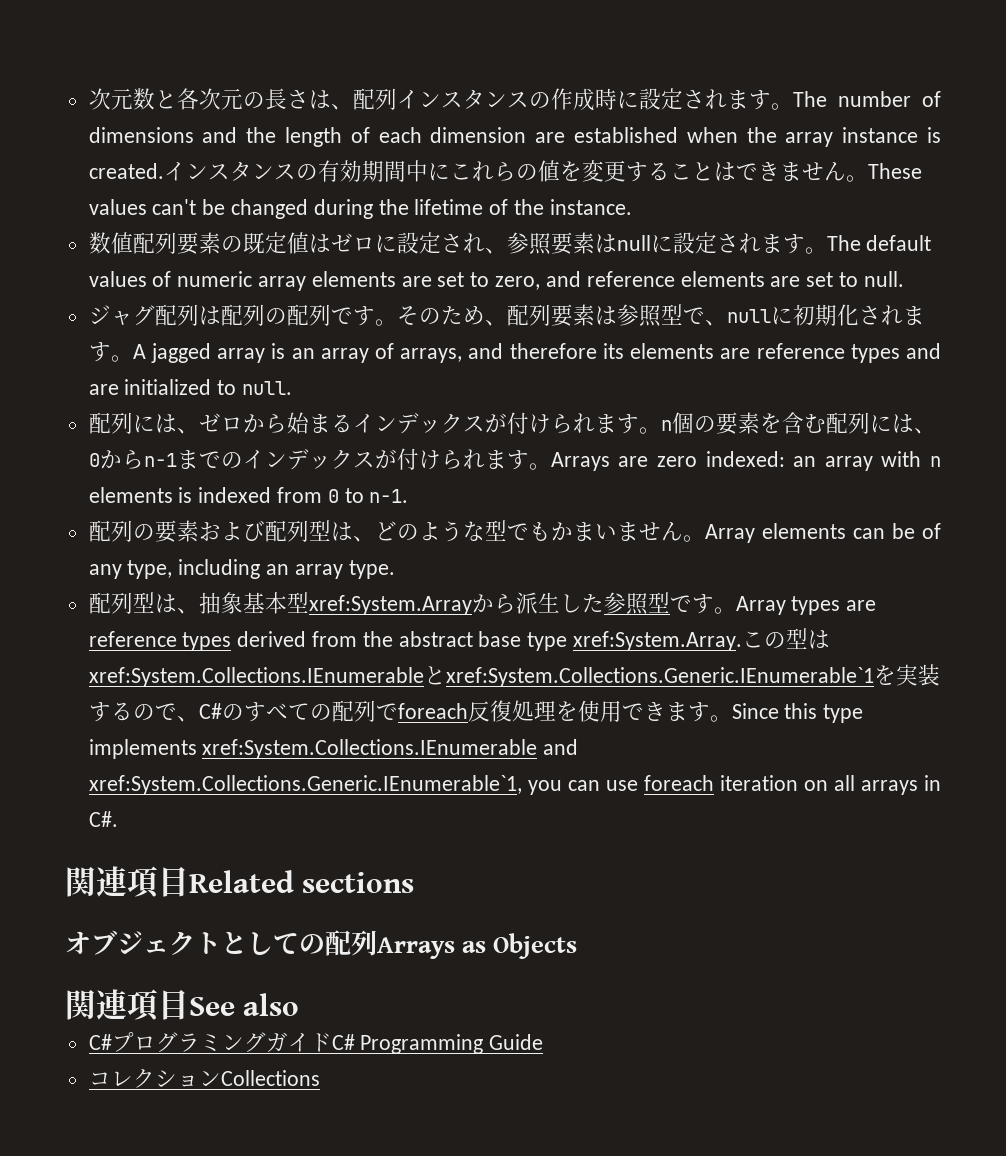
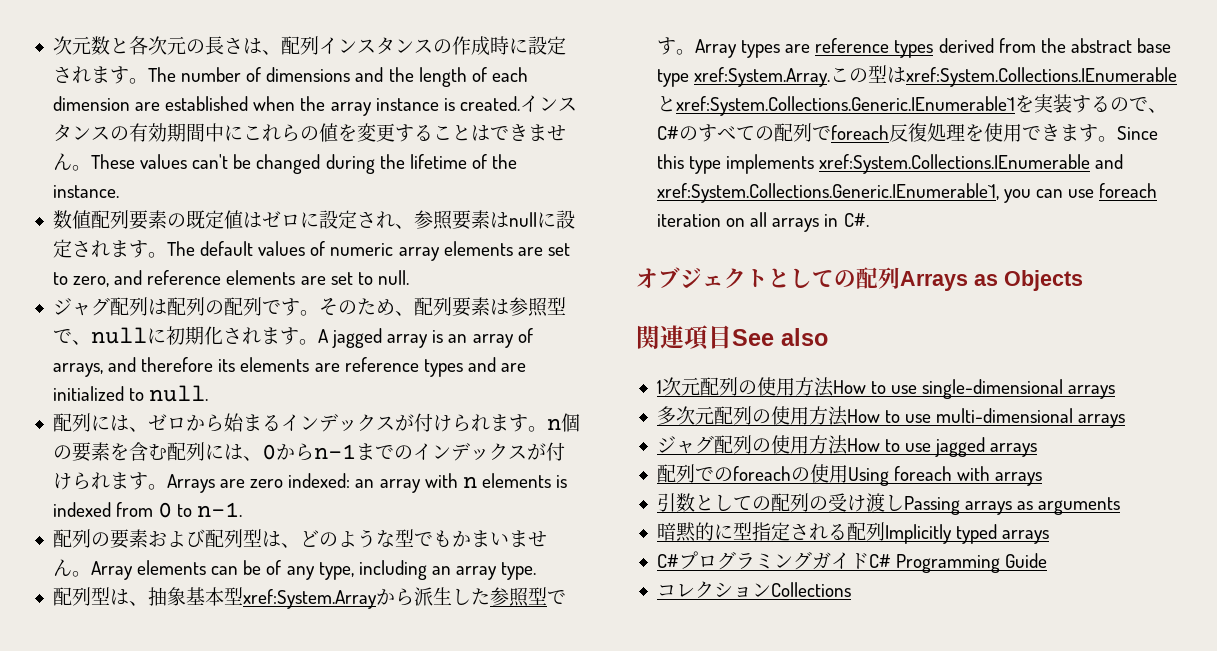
- 関連項目Related sections
+ 1次元配列の使用方法How to use single-dimensional arrays
+ 多次元配列の使用方法How to use multi-dimensional arrays
+ ジャグ配列の使用方法How to use jagged arrays
+ 配列でのforeachの使用Using foreach with arrays
+ 引数としての配列の受け渡しPassing arrays as arguments
+ 暗黙的に型指定される配列Implicitly typed arrays

